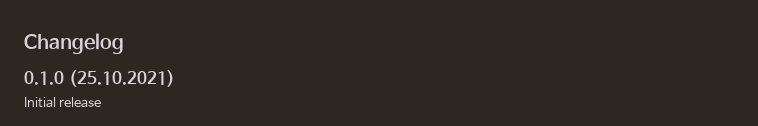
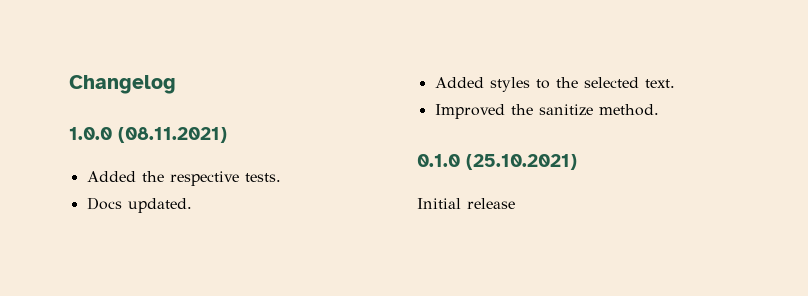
+ 1.0.0 (08.11.2021)
+ Added the respective tests.
+ Docs updated.
+ Added styles to the selected text.
+ Improved the sanitize method.

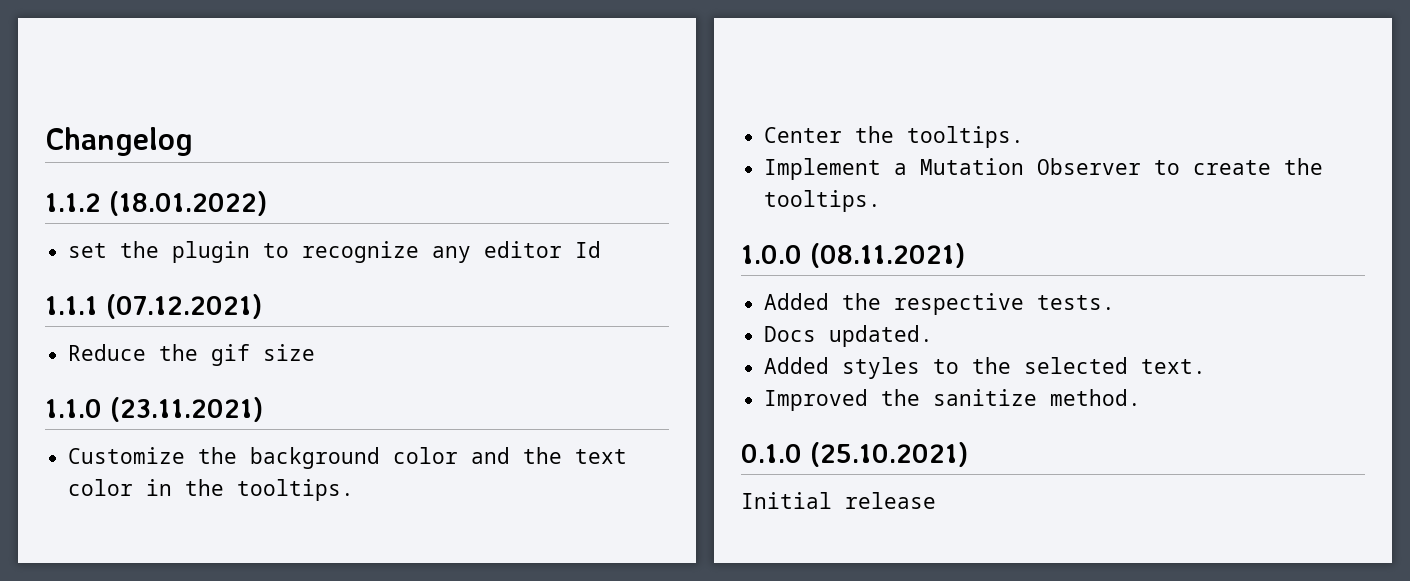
+ 1.1.2 (18.01.2022)
+ set the plugin to recognize any editor Id
+ 1.1.1 (07.12.2021)
+ Reduce the gif size
+ 1.1.0 (23.11.2021)
+ Customize the background color and the text color in the tooltips.
+ Center the tooltips.
+ Implement a Mutation Observer to create the tooltips.

